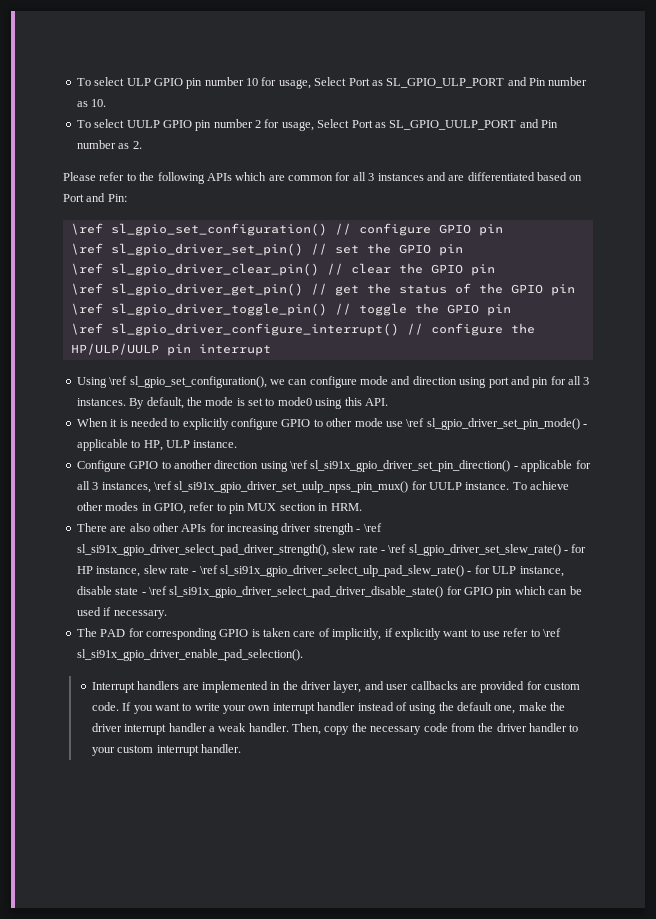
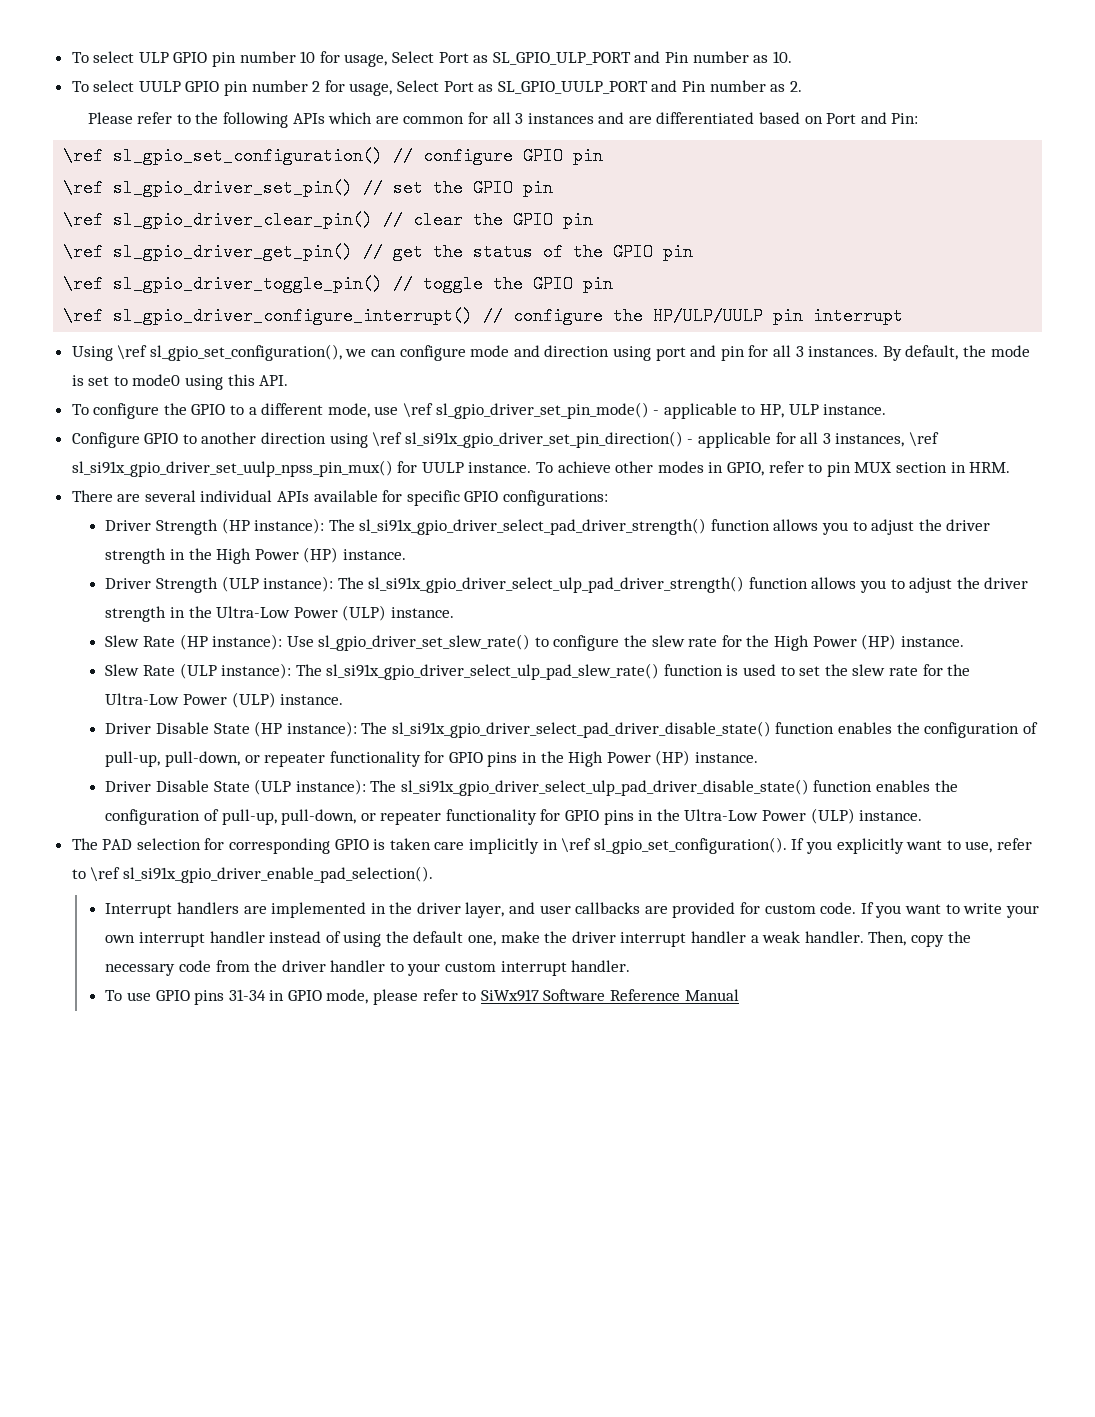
- When it is needed to explicitly configure GPIO to other mode use \ref sl_gpio_driver_set_pin_mode() - applicable to HP, ULP instance.
+ To configure the GPIO to a different mode, use \ref sl_gpio_driver_set_pin_mode() - applicable to HP, ULP instance.
- There are also other APIs for increasing driver strength - \ref sl_si91x_gpio_driver_select_pad_driver_strength(), slew rate - \ref sl_gpio_driver_set_slew_rate() - for HP instance, slew rate - \ref sl_si91x_gpio_driver_select_ulp_pad_slew_rate() - for ULP instance, disable state - \ref sl_si91x_gpio_driver_select_pad_driver_disable_state() for GPIO pin which can be used if necessary.
+ There are several individual APIs available for specific GPIO configurations:
+ Driver Strength (HP instance): The sl_si91x_gpio_driver_select_pad_driver_strength() function allows you to adjust the driver strength in the High Power (HP) instance.
+ Driver Strength (ULP instance): The sl_si91x_gpio_driver_select_ulp_pad_driver_strength() function allows you to adjust the driver strength in the Ultra-Low Power (ULP) instance.
+ Slew Rate (HP instance): Use sl_gpio_driver_set_slew_rate() to configure the slew rate for the High Power (HP) instance.
+ Slew Rate (ULP instance): The sl_si91x_gpio_driver_select_ulp_pad_slew_rate() function is used to set the slew rate for the Ultra-Low Power (ULP) instance.
+ Driver Disable State (HP instance): The sl_si91x_gpio_driver_select_pad_driver_disable_state() function enables the configuration of pull-up, pull-down, or repeater functionality for GPIO pins in the High Power (HP) instance.
+ Driver Disable State (ULP instance): The sl_si91x_gpio_driver_select_ulp_pad_driver_disable_state() function enables the configuration of pull-up, pull-down, or repeater functionality for GPIO pins in the Ultra-Low Power (ULP) instance.
- The PAD for corresponding GPIO is taken care of implicitly, if explicitly want to use refer to \ref sl_si91x_gpio_driver_enable_pad_selection().
+ The PAD selection for corresponding GPIO is taken care implicitly in \ref sl_gpio_set_configuration(). If you explicitly want to use, refer to \ref sl_si91x_gpio_driver_enable_pad_selection().
+ To use GPIO pins 31-34 in GPIO mode, please refer to SiWx917 Software Reference Manual

